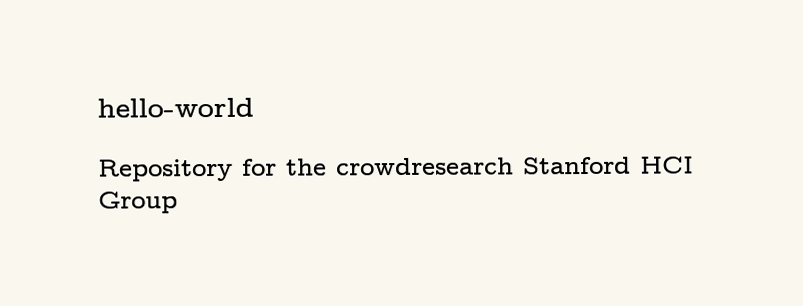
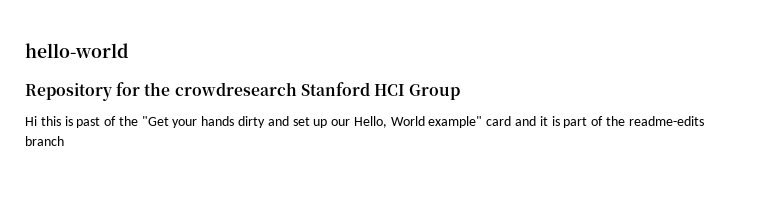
+ Hi this is past of the "Get your hands dirty and set up our Hello, World example" card and it is part of the readme-edits branch

